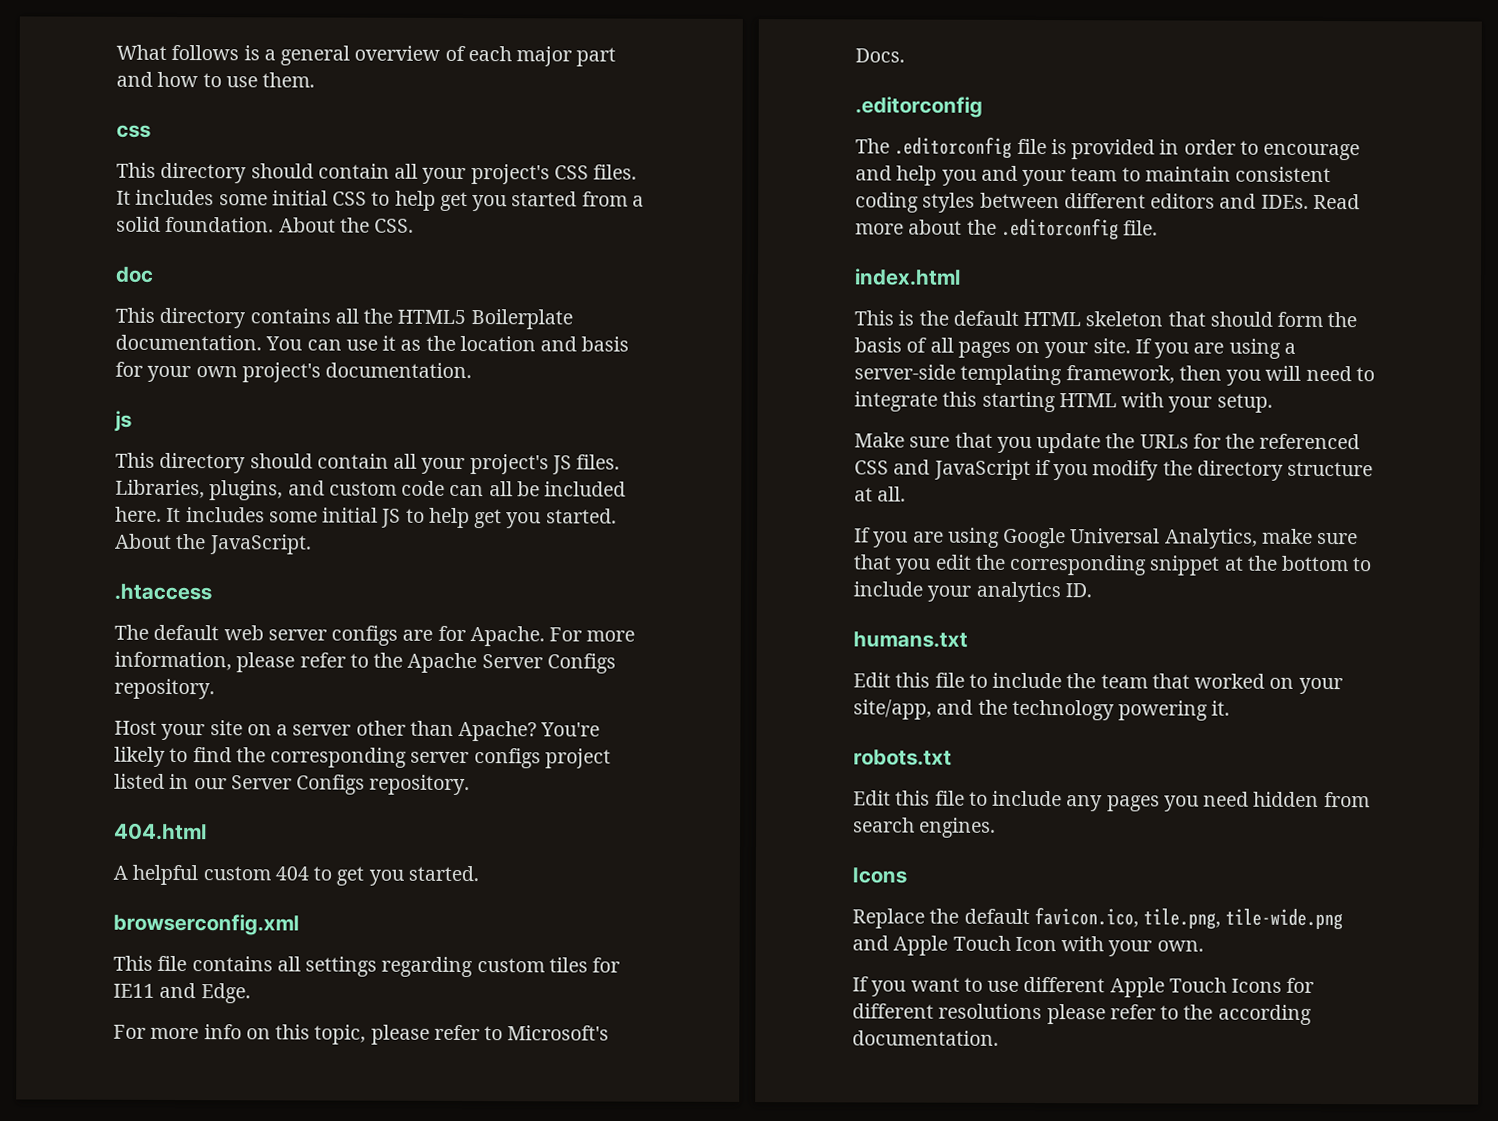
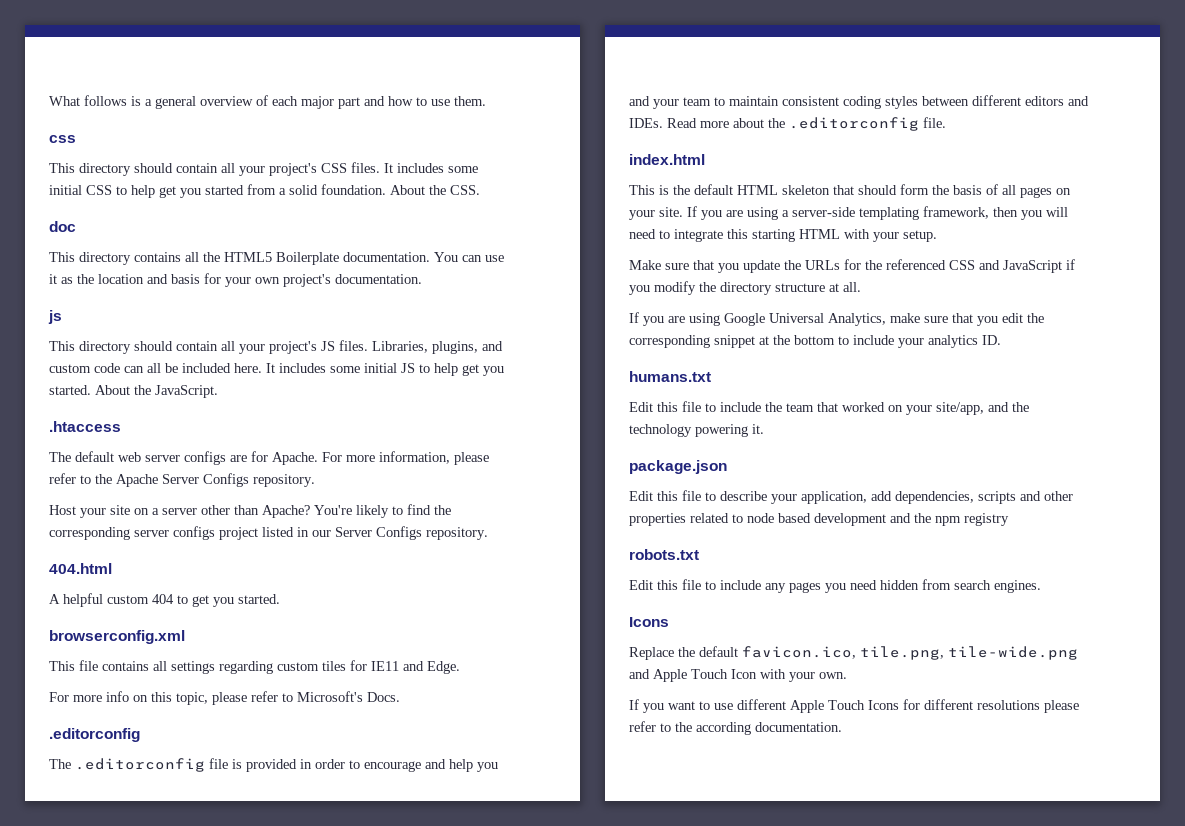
+ package.json
+ Edit this file to describe your application, add dependencies, scripts and other properties related to node based development and the npm registry

